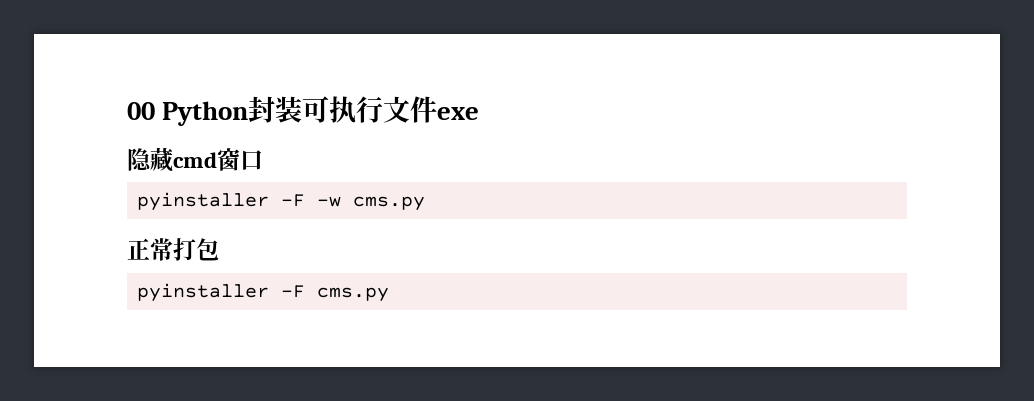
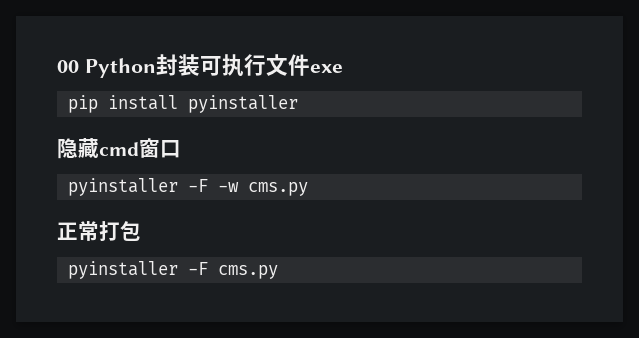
+ pip install pyinstaller

